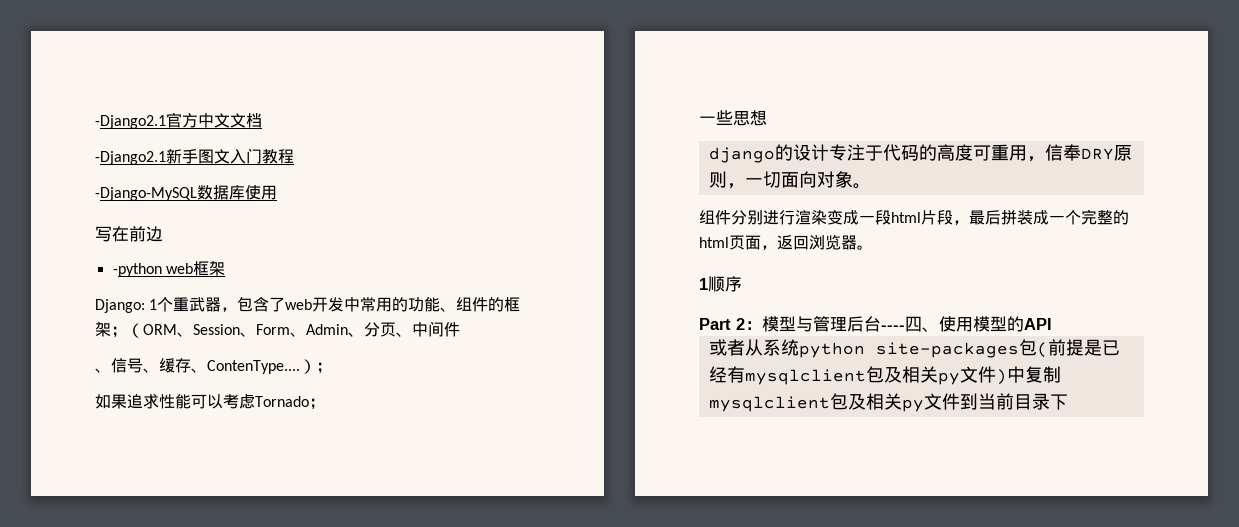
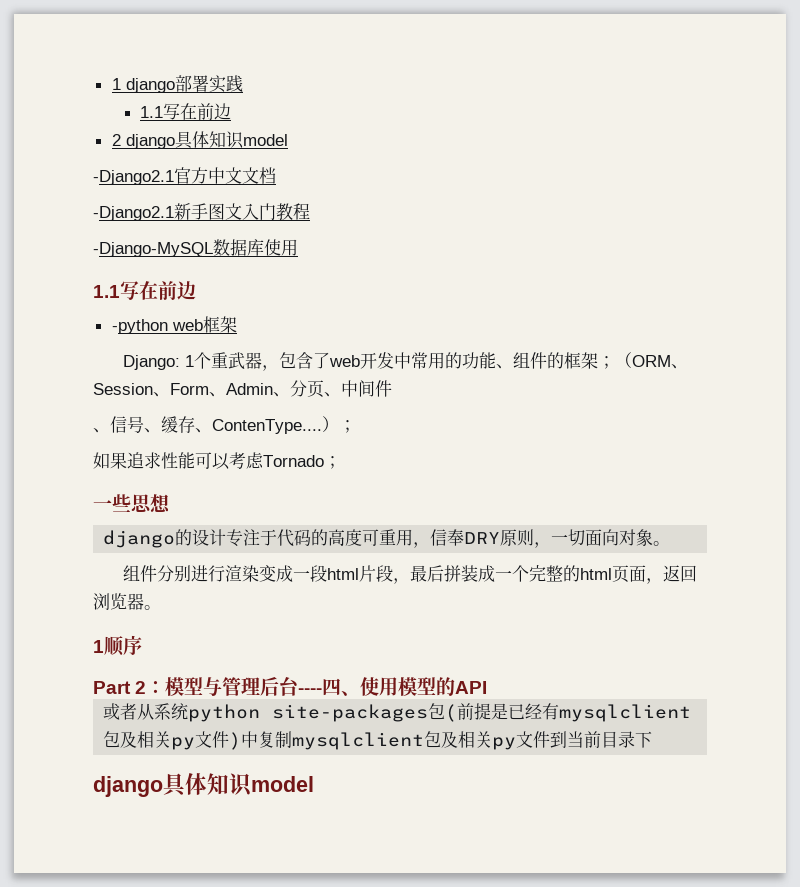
+ 1 django部署实践
+ 1.1写在前边
+ 2 django具体知识model
  -Django-MySQL数据库使用
- 写在前边
+ 1.1写在前边
  或者从系统python site-packages包(前提是已经有mysqlclient包及相关py文件)中复制mysqlclient包及相关py文件到当前目录下
+ django具体知识model

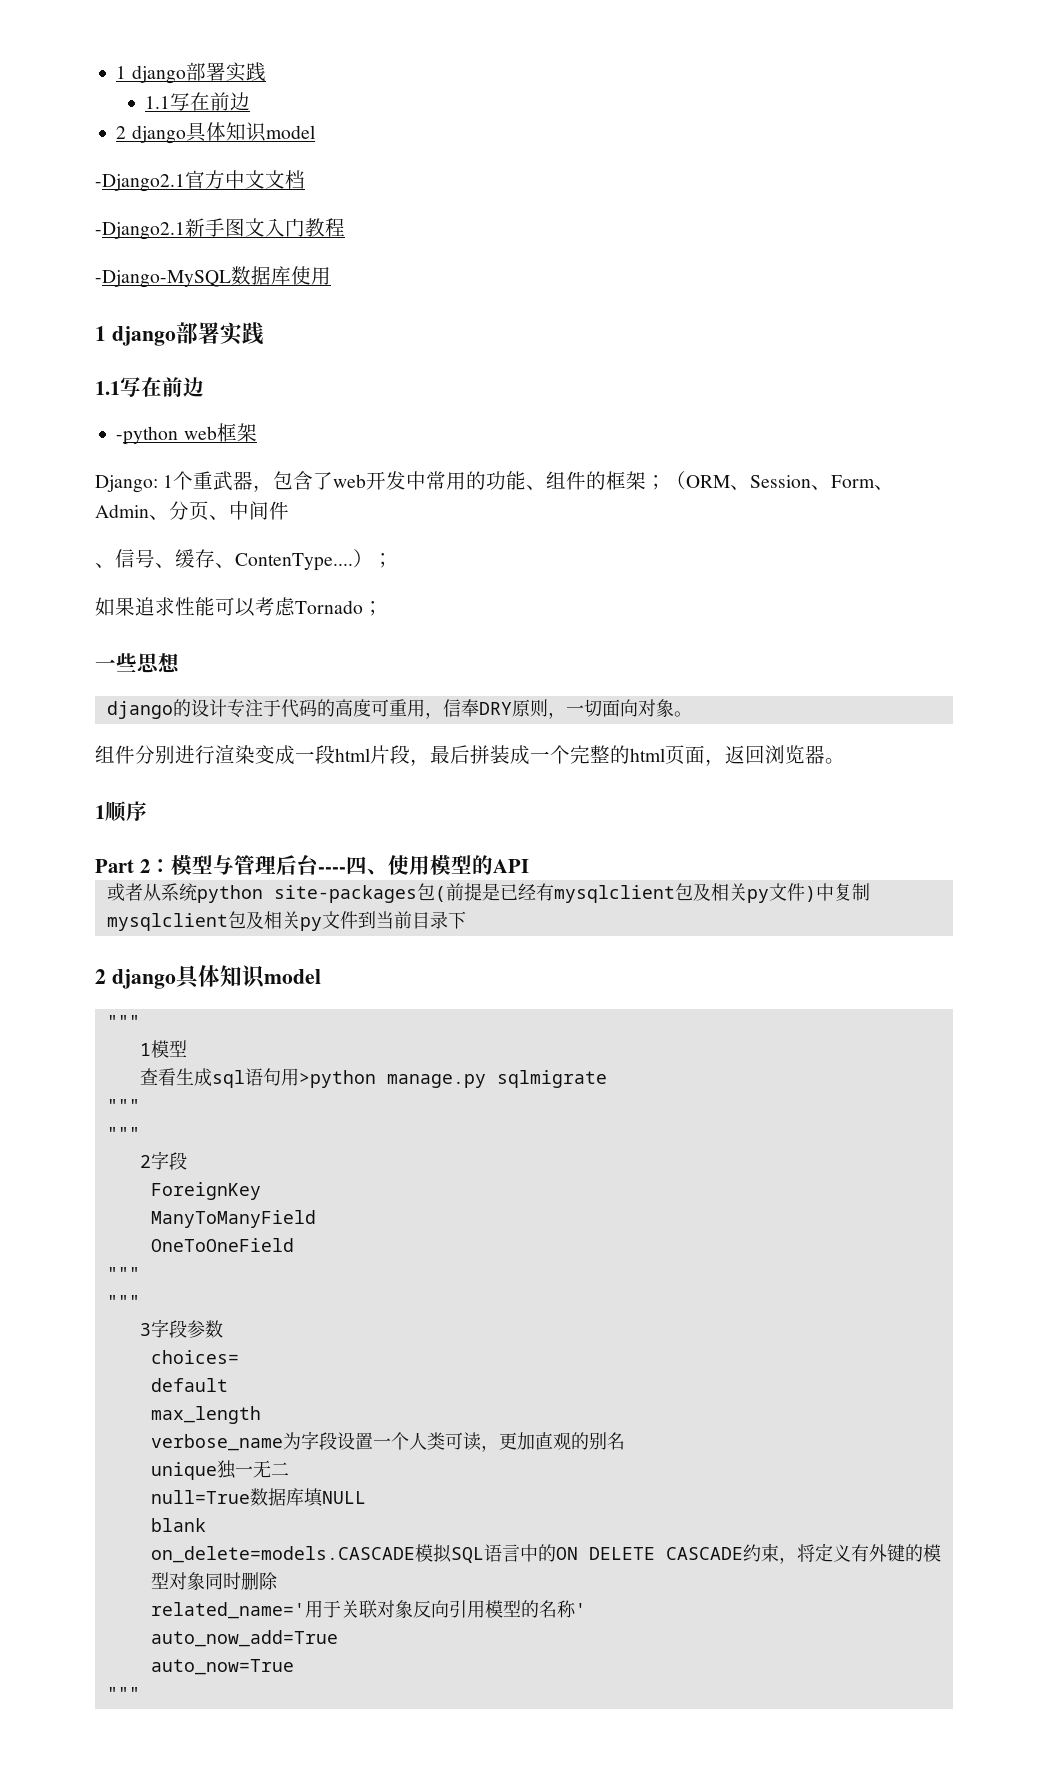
  -Django-MySQL数据库使用
+ 1 django部署实践
  或者从系统python site-packages包(前提是已经有mysqlclient包及相关py文件)中复制mysqlclient包及相关py文件到当前目录下
- django具体知识model
+ 2 django具体知识model
+ """
+ 1模型
+ 查看生成sql语句用>python manage.py sqlmigrate
+ """
+ """
+ 2字段
+ ForeignKey
+ ManyToManyField
+ OneToOneField
+ """
+ """
+ 3字段参数
+ choices=
+ default
+ max_length
+ verbose_name为字段设置一个人类可读，更加直观的别名
+ unique独一无二
+ null=True数据库填NULL
+ blank
+ on_delete=models.CASCADE模拟SQL语言中的ON DELETE CASCADE约束，将定义有外键的模型对象同时删除
+ related_name='用于关联对象反向引用模型的名称'
+ auto_now_add=True
+ auto_now=True
+ """

